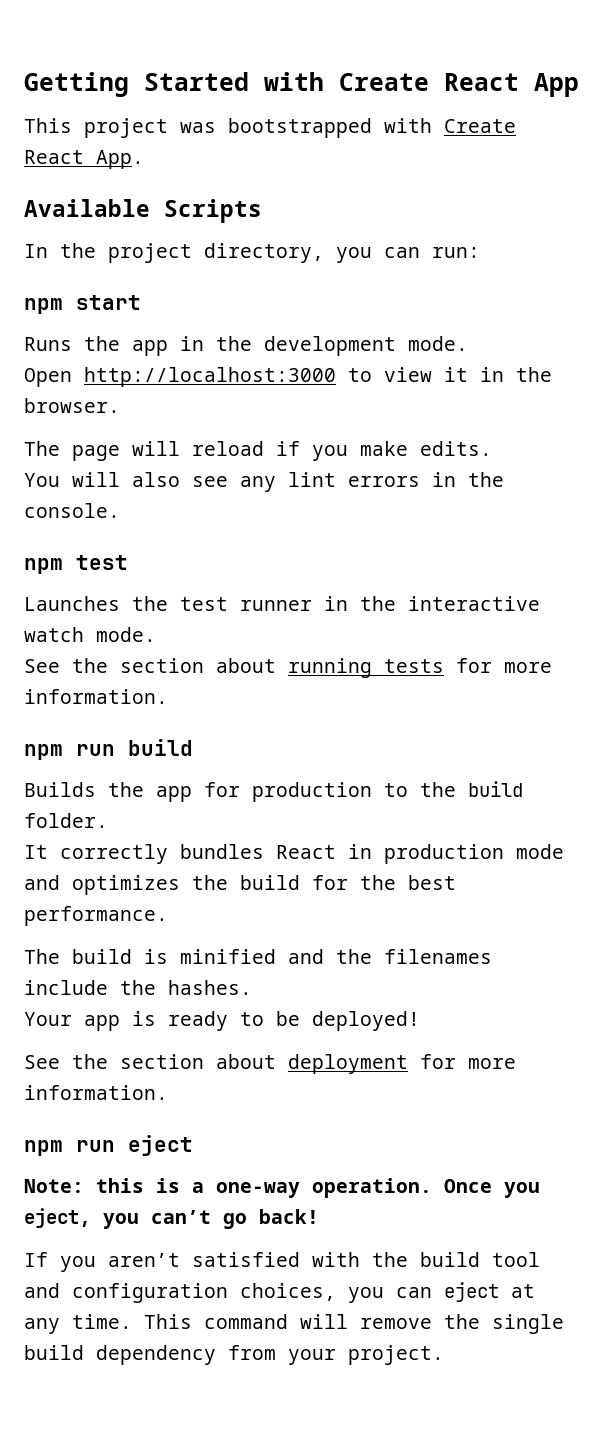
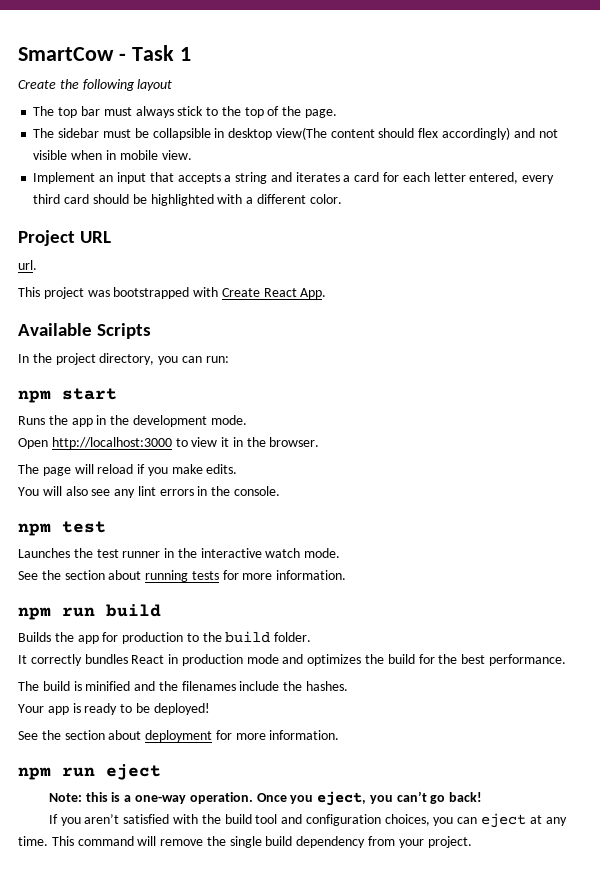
- Getting Started with Create React App
+ SmartCow - Task 1
+ Create the following layout
+ The top bar must always stick to the top of the page.
+ The sidebar must be collapsible in desktop view(The content should flex accordingly) and not visible when in mobile view.
+ Implement an input that accepts a string and iterates a card for each letter entered, every third card should be highlighted with a different color.
+ Project URL
+ url.

